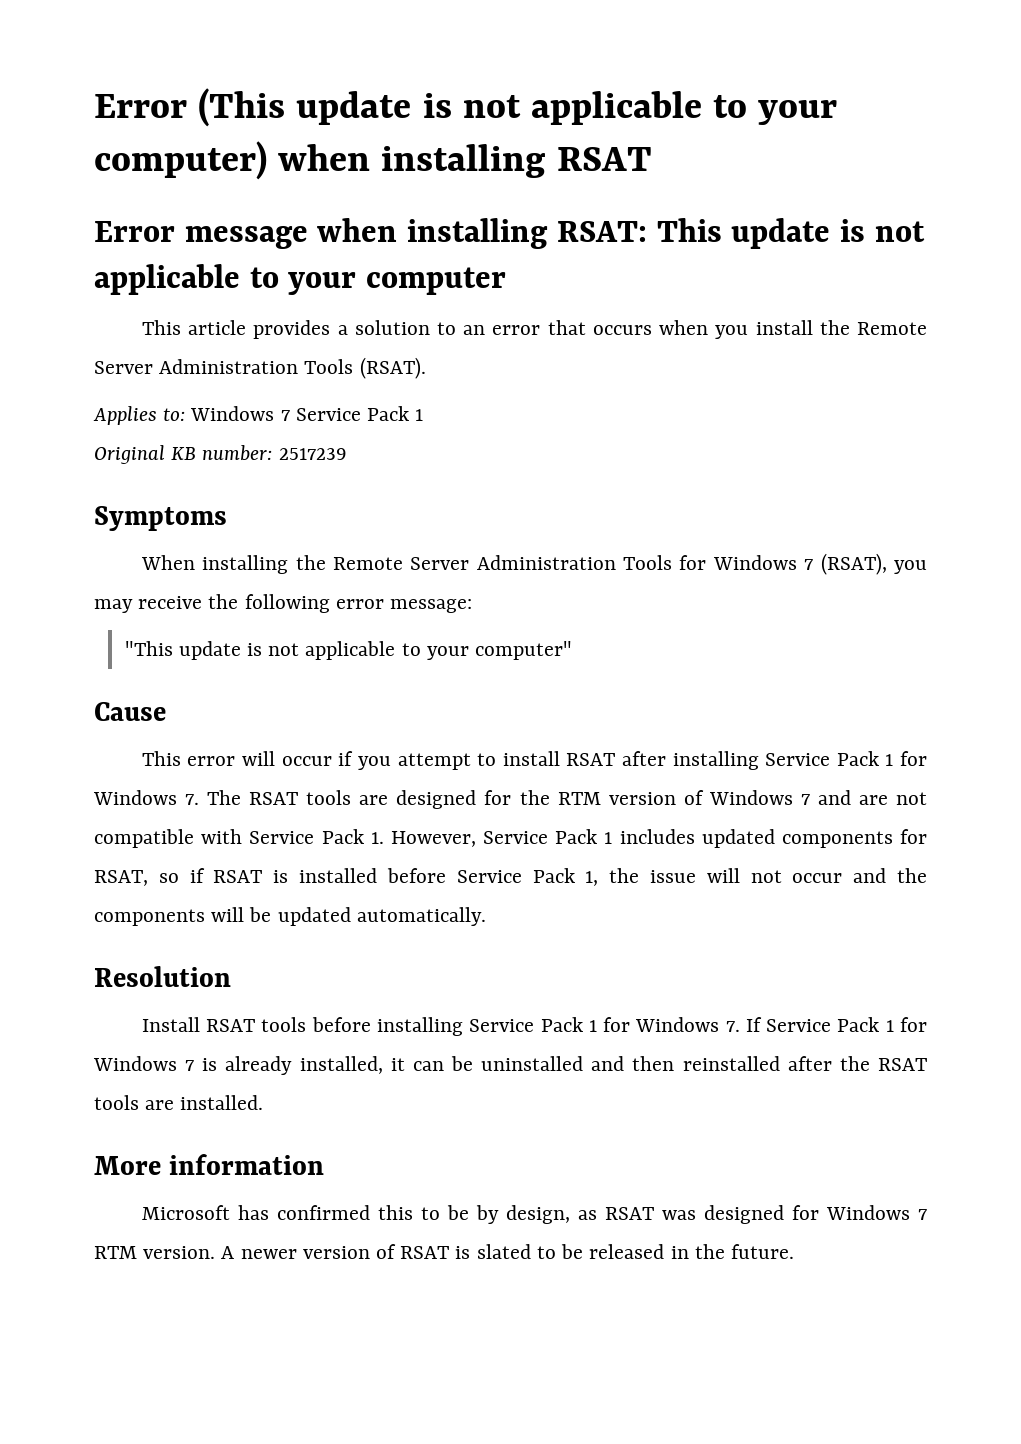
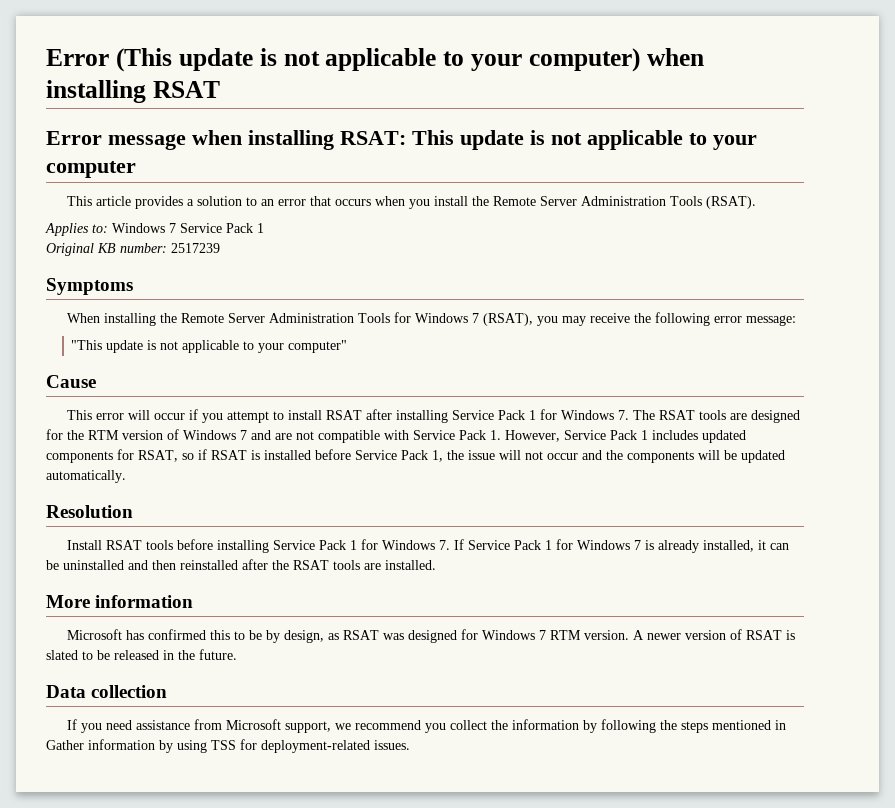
+ Data collection
+ If you need assistance from Microsoft support, we recommend you collect the information by following the steps mentioned in Gather information by using TSS for deployment-related issues.

